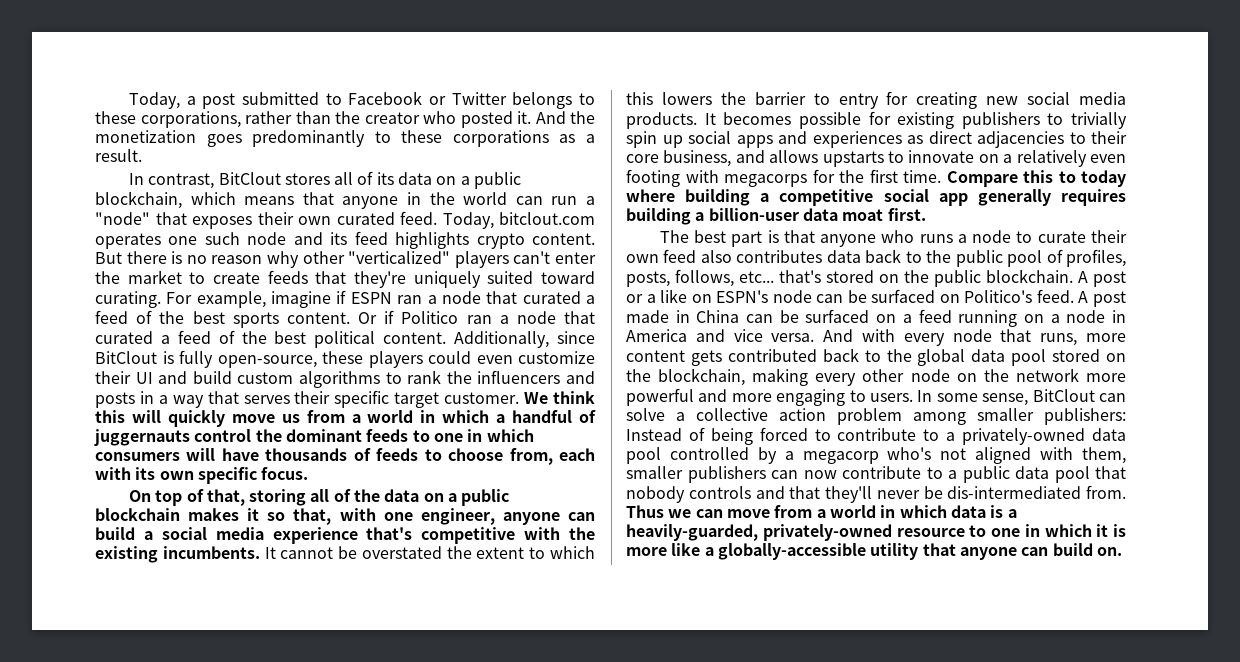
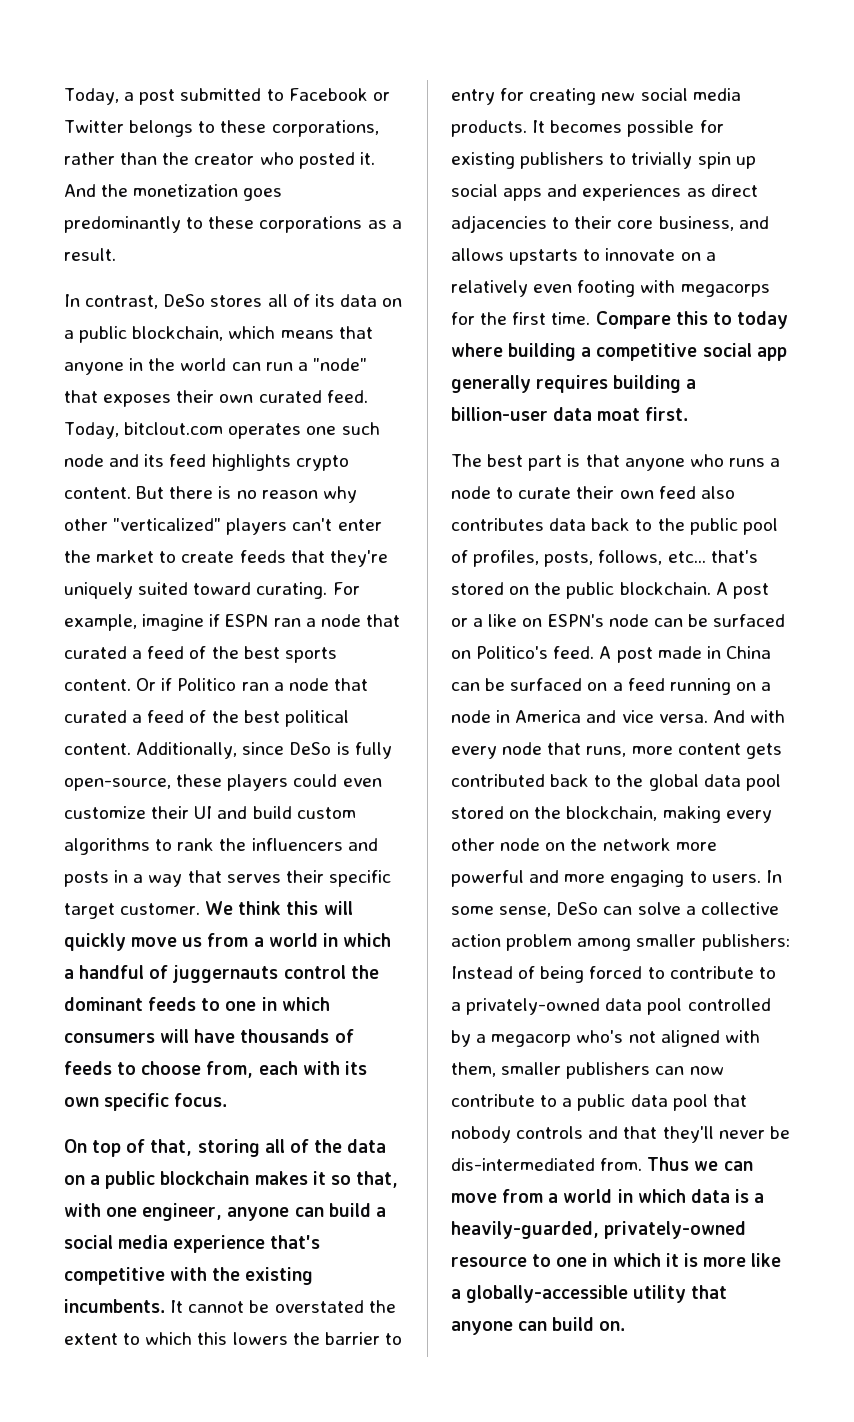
- In contrast, BitClout stores all of its data on a public blockchain, which means that anyone in the world can run a "node" that exposes their own curated feed.
+ In contrast, DeSo stores all of its data on a public blockchain, which means that anyone in the world can run a "node" that exposes their own curated feed.
- Additionally, since BitClout is fully open-source, these players could even customize their UI and build custom algorithms to rank the influencers and posts in a way that serves their specific target customer.
+ Additionally, since DeSo is fully open-source, these players could even customize their UI and build custom algorithms to rank the influencers and posts in a way that serves their specific target customer.
- In some sense, BitClout can solve a collective action problem among smaller publishers: Instead of being forced to contribute to a privately-owned data pool controlled by a megacorp who's not aligned with them, smaller publishers can now contribute to a public data pool that nobody controls and that they'll never be dis-intermediated from.
+ In some sense, DeSo can solve a collective action problem among smaller publishers: Instead of being forced to contribute to a privately-owned data pool controlled by a megacorp who's not aligned with them, smaller publishers can now contribute to a public data pool that nobody controls and that they'll never be dis-intermediated from.

